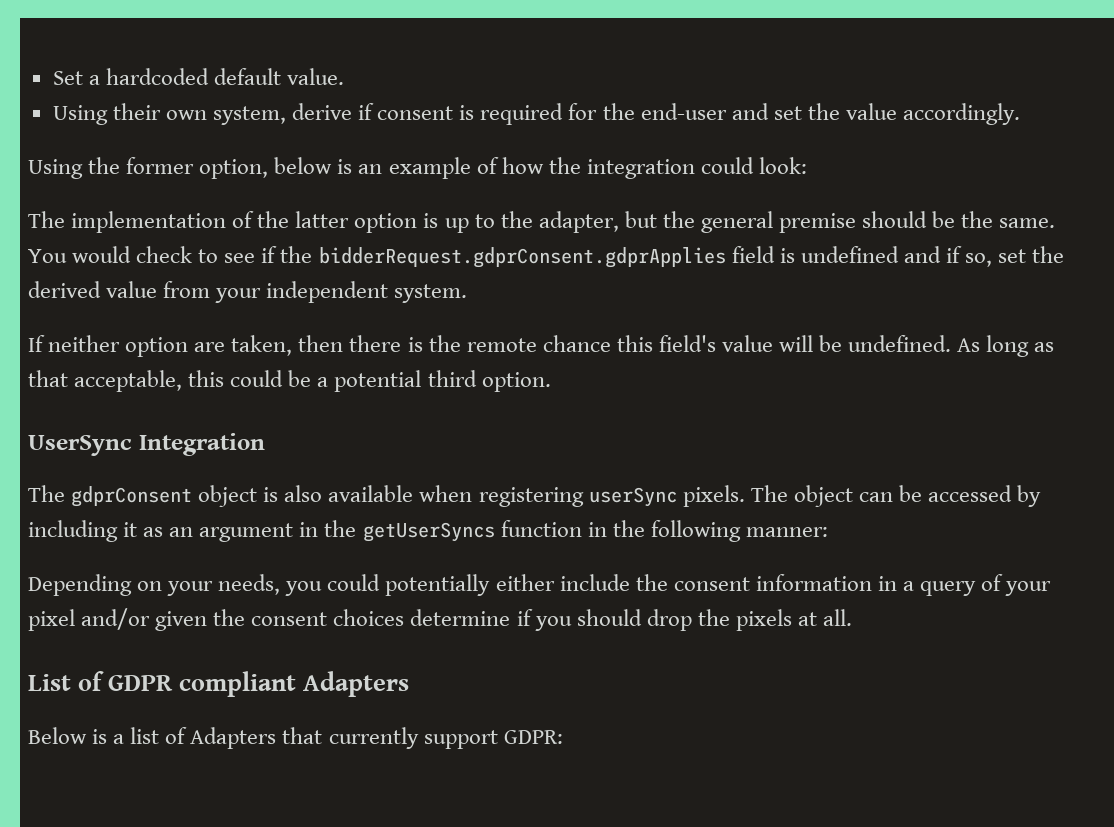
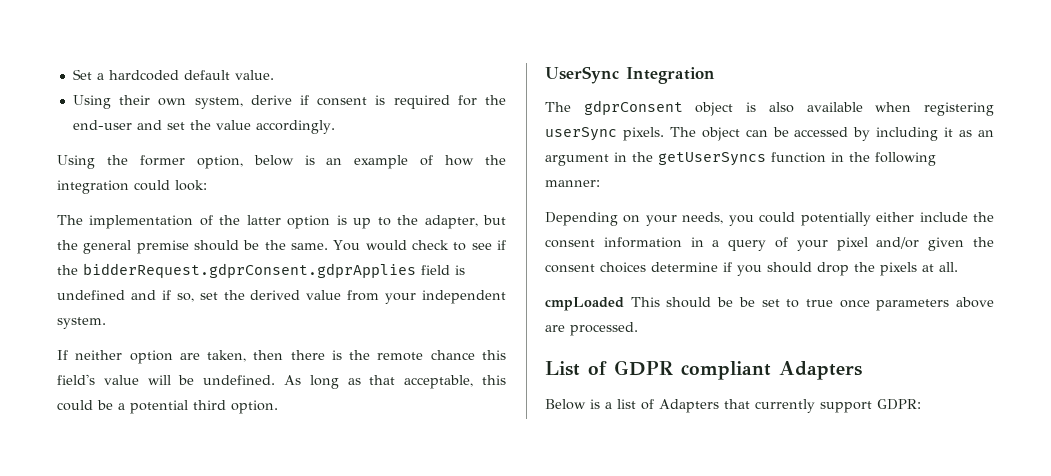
+ cmpLoaded This should be be set to true once parameters above are processed.

